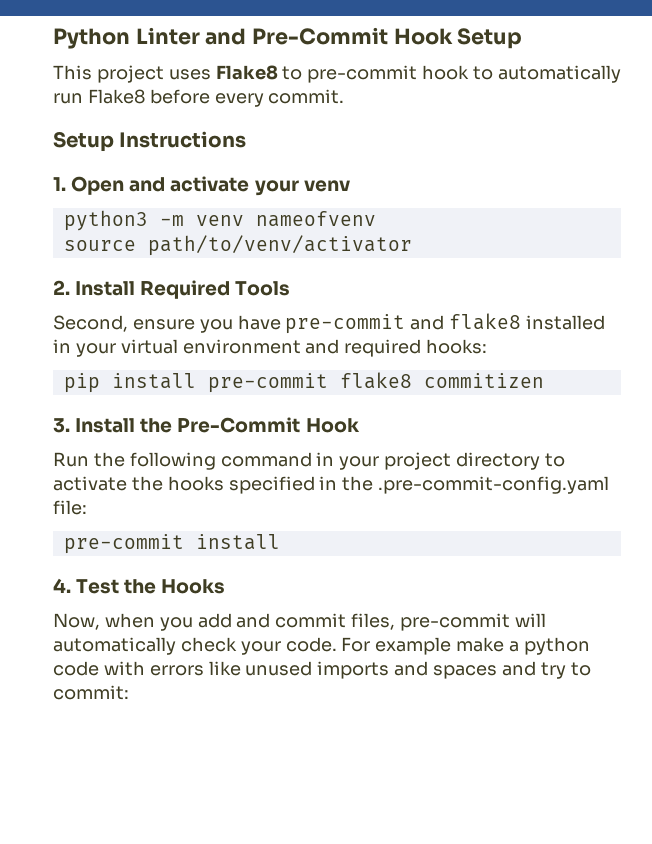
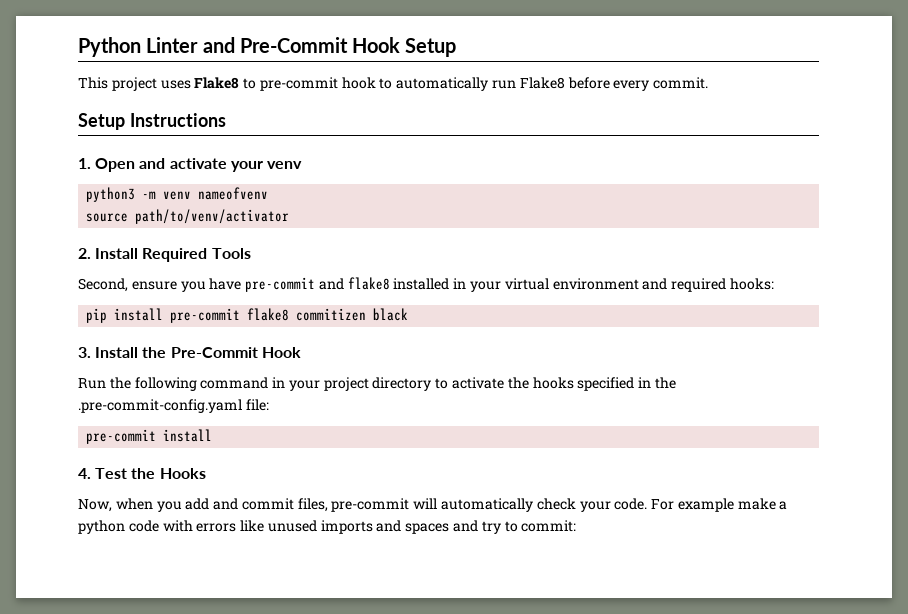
- pip install pre-commit flake8 commitizen
+ pip install pre-commit flake8 commitizen black

